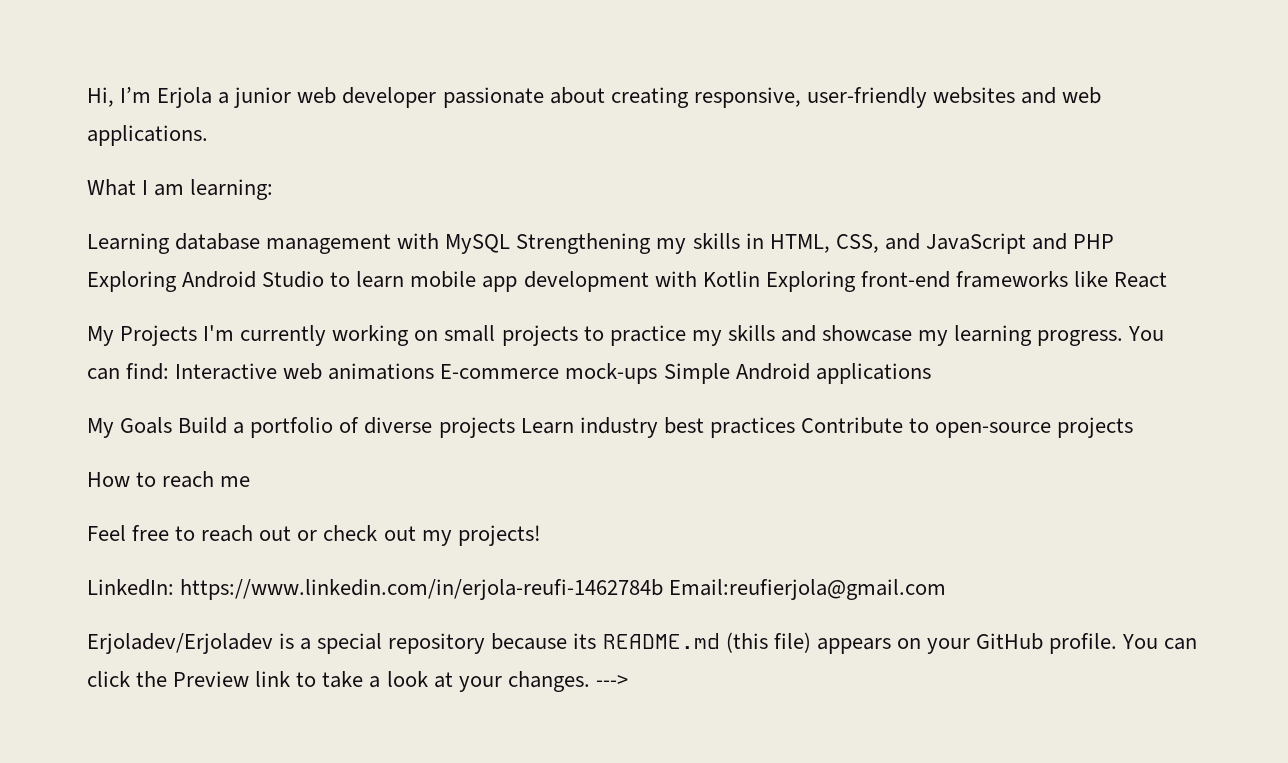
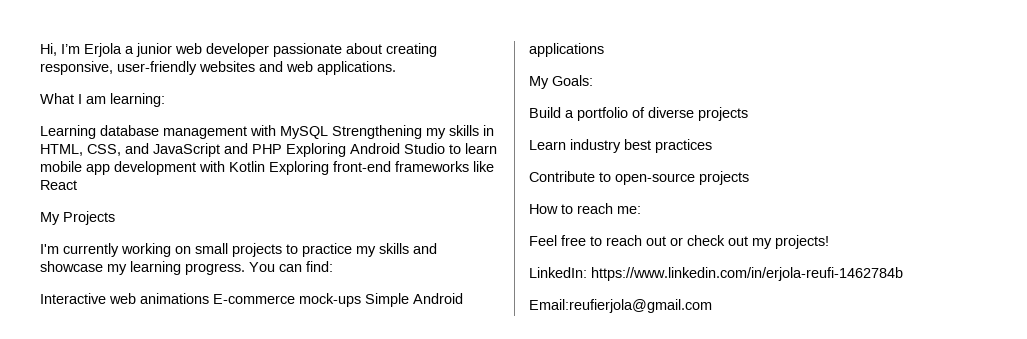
- My Projects I'm currently working on small projects to practice my skills and showcase my learning progress.
+ My Projects
+ I'm currently working on small projects to practice my skills and showcase my learning progress.
- You can find: Interactive web animations E-commerce mock-ups Simple Android applications
+ You can find:
+ Interactive web animations E-commerce mock-ups Simple Android applications
- My Goals Build a portfolio of diverse projects Learn industry best practices Contribute to open-source projects
+ My Goals:
+ Build a portfolio of diverse projects
+ Learn industry best practices
+ Contribute to open-source projects
- How to reach me
+ How to reach me:
- LinkedIn: https://www.linkedin.com/in/erjola-reufi-1462784b Email:reufierjola@gmail.com
+ LinkedIn: https://www.linkedin.com/in/erjola-reufi-1462784b
+ Email:reufierjola@gmail.com
- Erjoladev/Erjoladev is a special repository because its README.md (this file) appears on your GitHub profile. You can click the Preview link to take a look at your changes. --->

